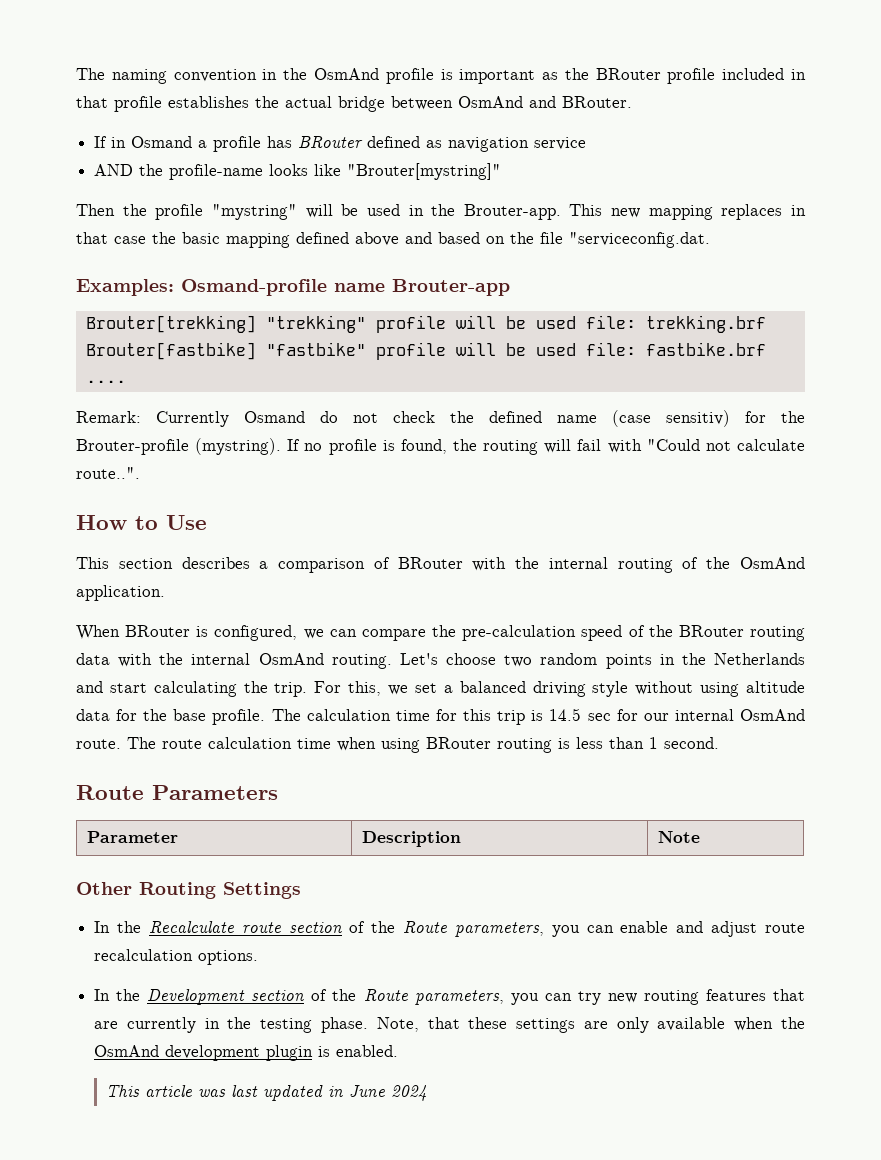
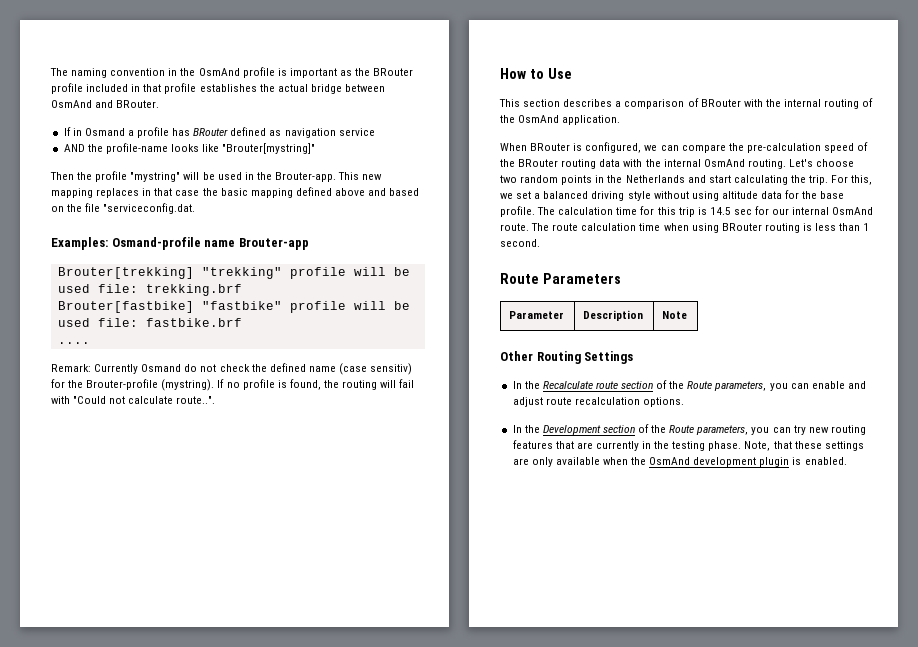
- This article was last updated in June 2024

